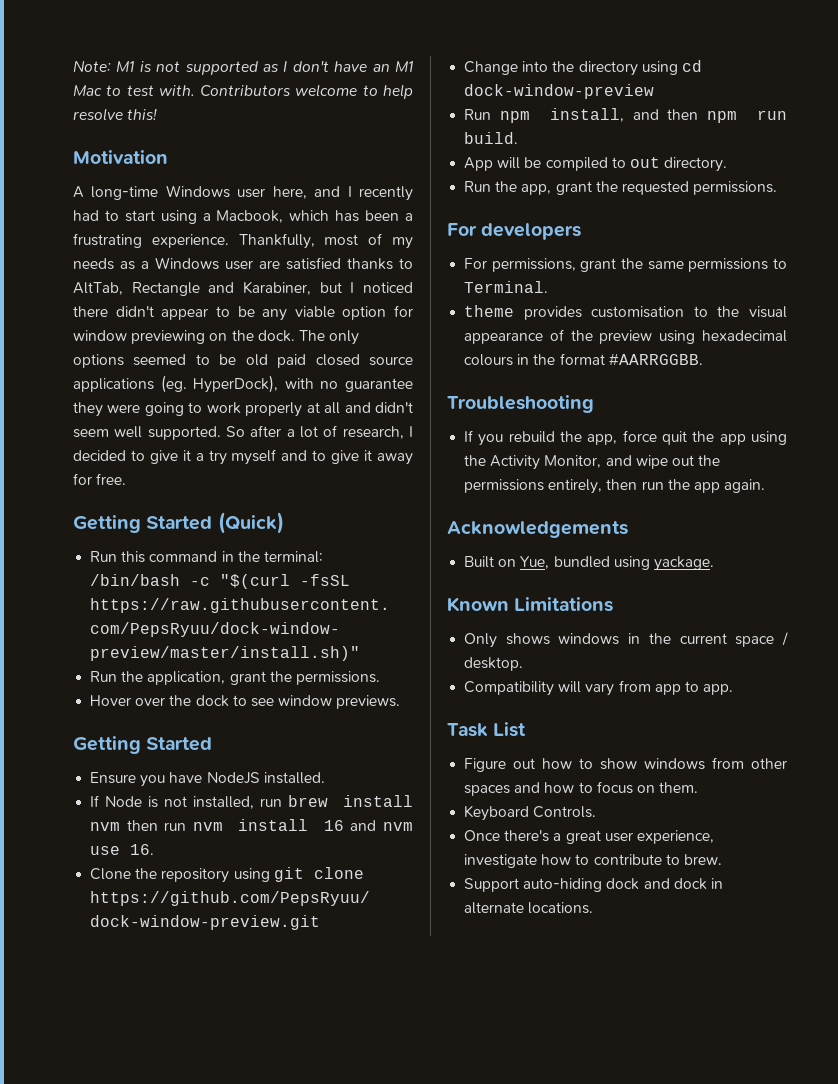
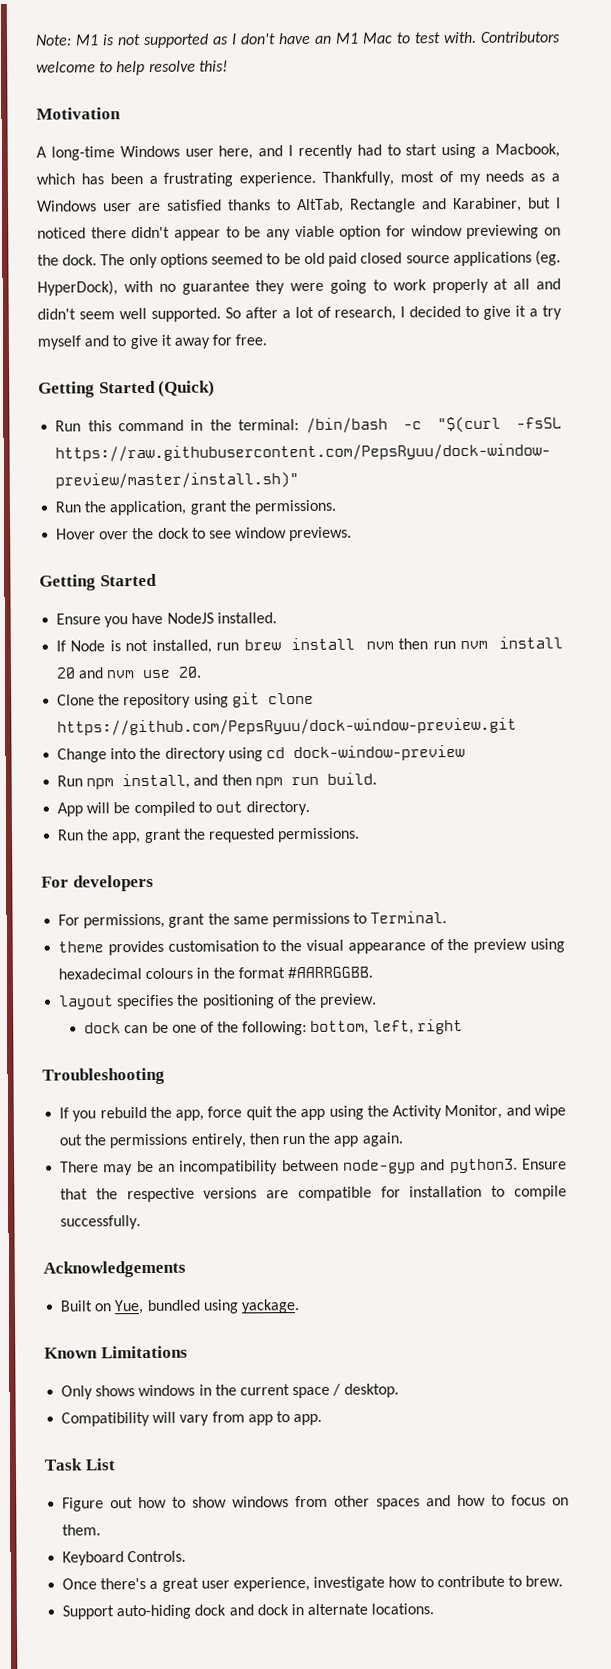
- If Node is not installed, run brew install nvm then run nvm install 16 and nvm use 16.
+ If Node is not installed, run brew install nvm then run nvm install 20 and nvm use 20.
+ layout specifies the positioning of the preview.
+ dock can be one of the following: bottom, left, right
+ There may be an incompatibility between node-gyp and python3. Ensure that the respective versions are compatible for installation to compile successfully.

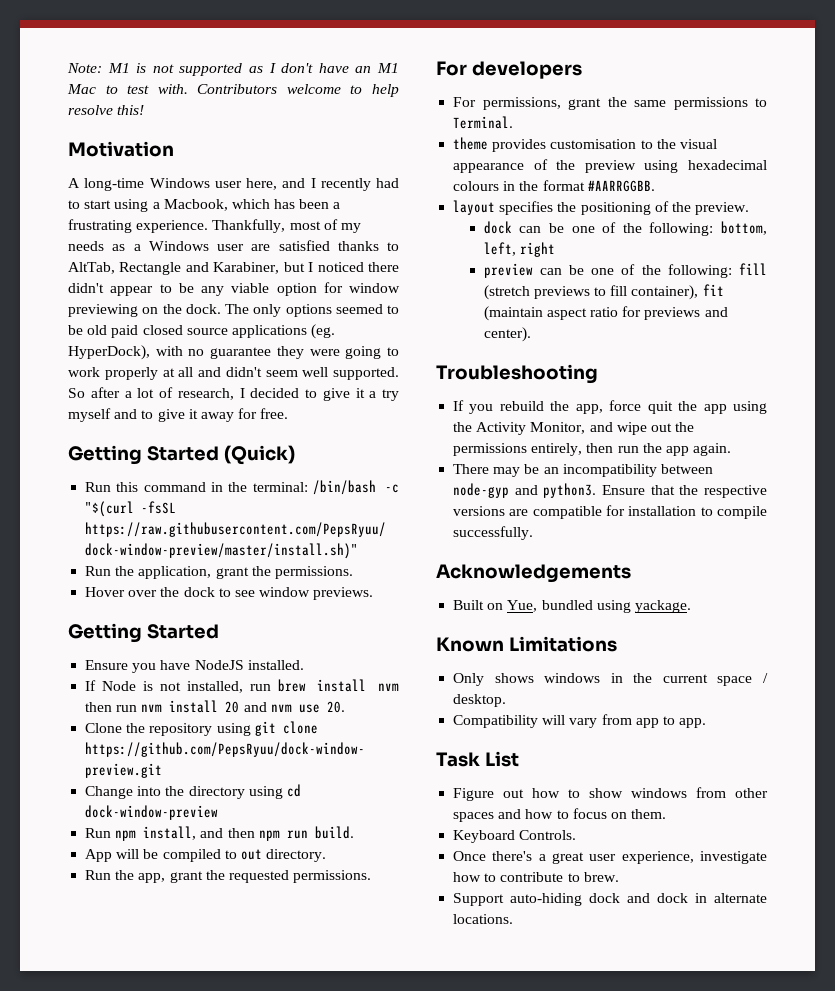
+ preview can be one of the following: fill (stretch previews to fill container), fit (maintain aspect ratio for previews and center).

